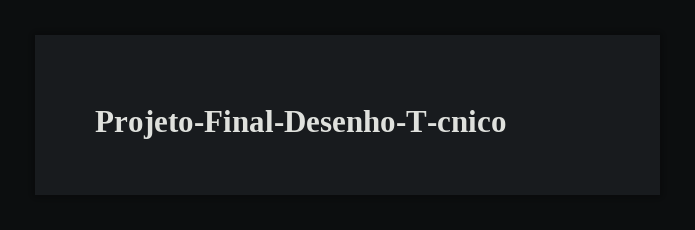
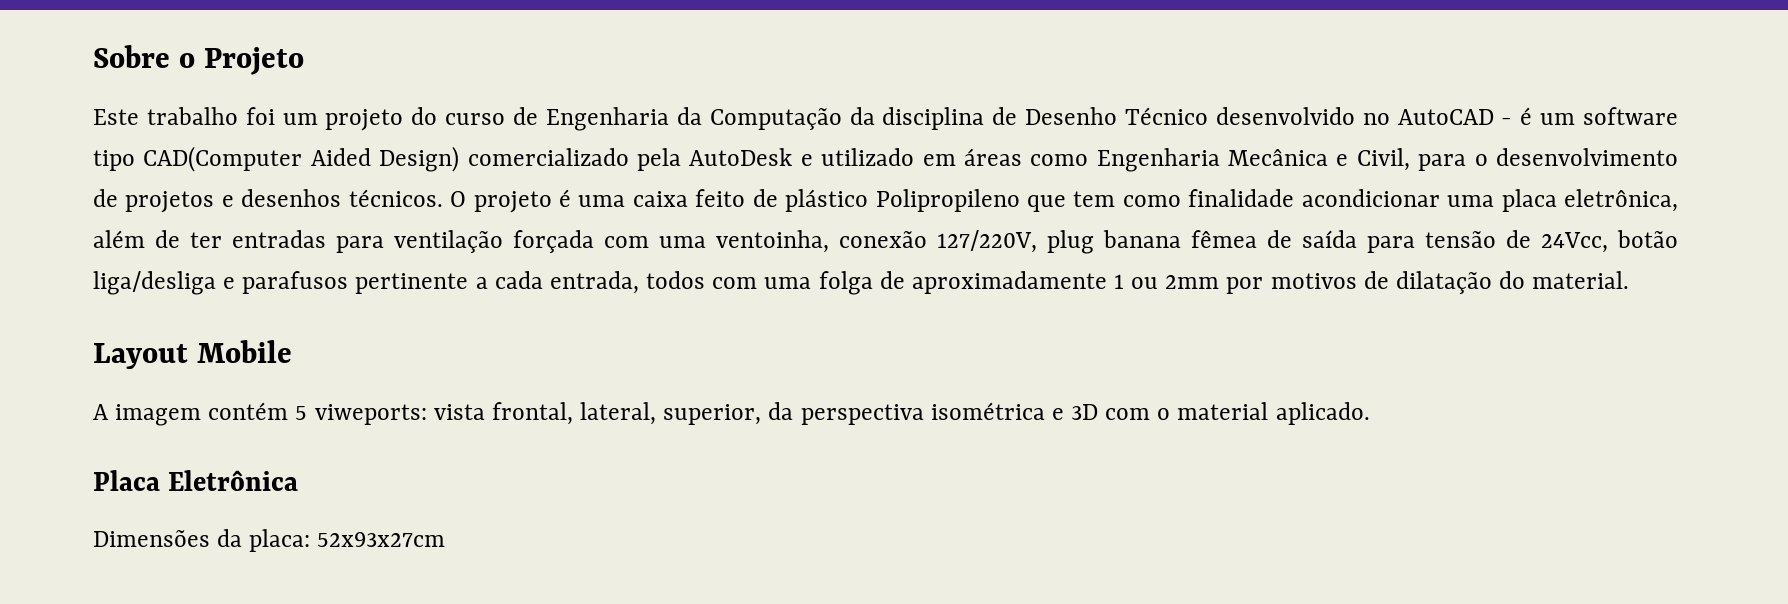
- Projeto-Final-Desenho-T-cnico
+ Sobre o Projeto
+ Este trabalho foi um projeto do curso de Engenharia da Computação da disciplina de Desenho Técnico desenvolvido no AutoCAD - é um software tipo CAD(Computer Aided Design) comercializado pela AutoDesk e utilizado em áreas como Engenharia Mecânica e Civil, para o desenvolvimento de projetos e desenhos técnicos. O projeto é uma caixa feito de plástico Polipropileno que tem como finalidade acondicionar uma placa eletrônica, além de ter entradas para ventilação forçada com uma ventoinha, conexão 127/220V, plug banana fêmea de saída para tensão de 24Vcc, botão liga/desliga e parafusos pertinente a cada entrada, todos com uma folga de aproximadamente 1 ou 2mm por motivos de dilatação do material.
+ Layout Mobile
+ A imagem contém 5 viweports: vista frontal, lateral, superior, da perspectiva isométrica e 3D com o material aplicado.
+ Placa Eletrônica
+ Dimensões da placa: 52x93x27cm

